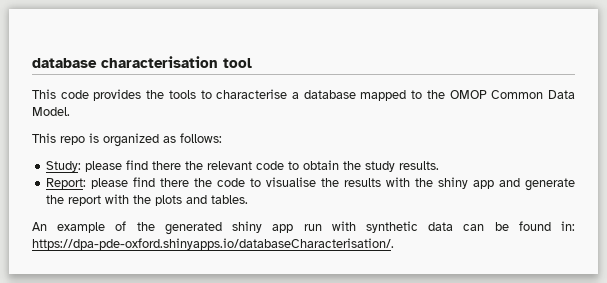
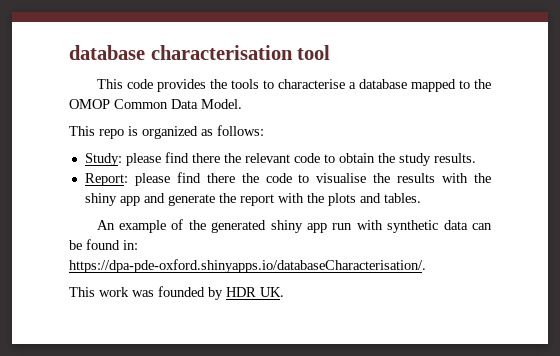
+ This work was founded by HDR UK.

